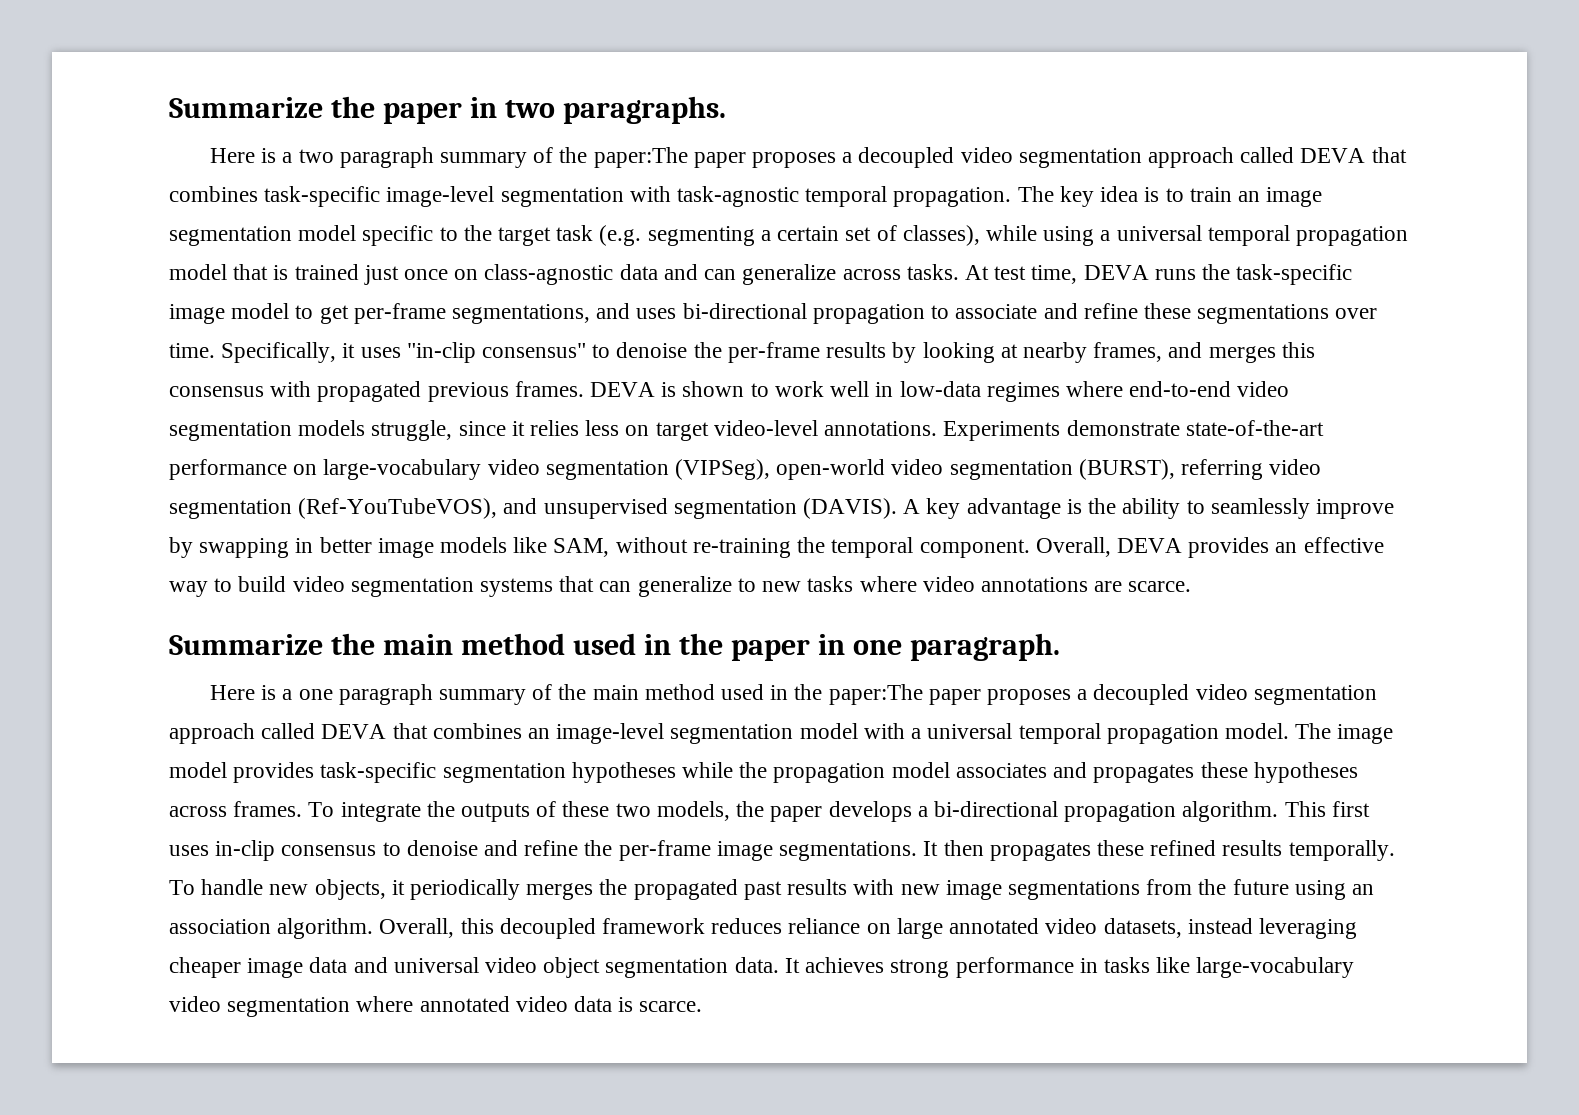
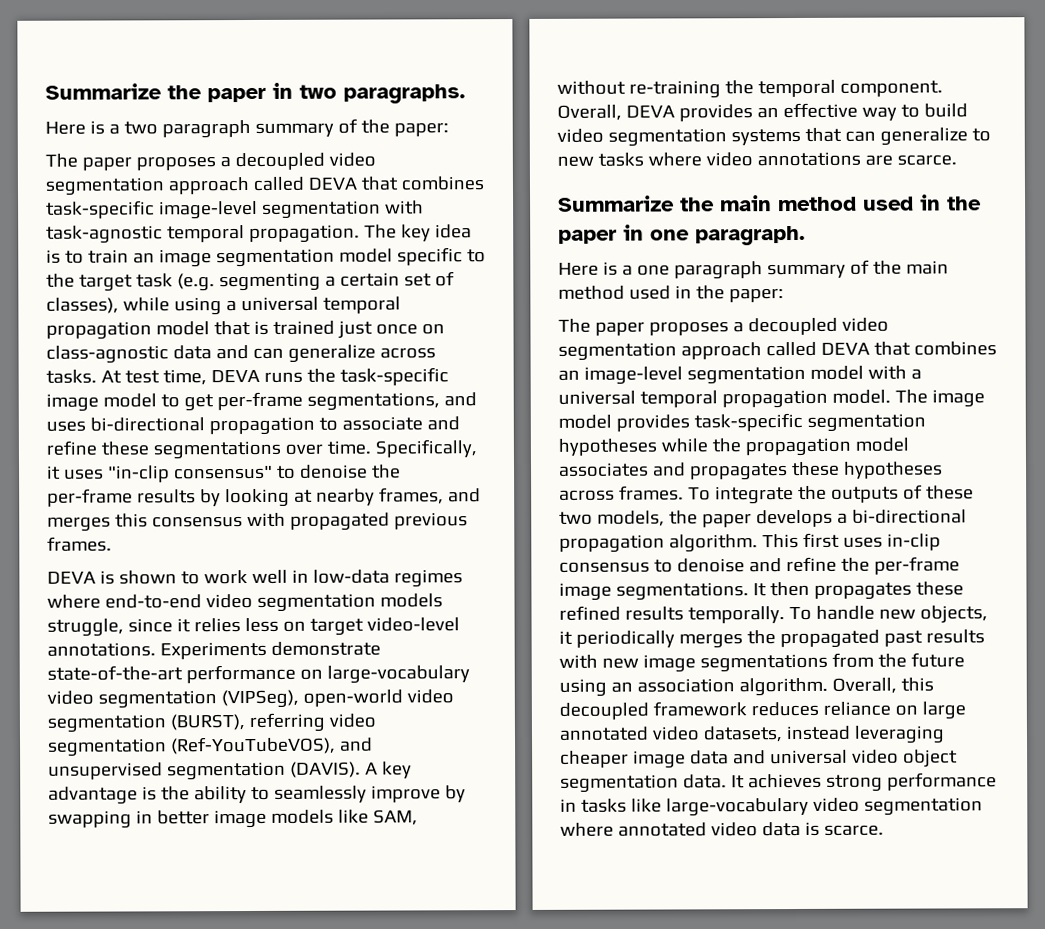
- Here is a two paragraph summary of the paper:The paper proposes a decoupled video segmentation approach called DEVA that combines task-specific image-level segmentation with task-agnostic temporal propagation.
+ Here is a two paragraph summary of the paper:
+ The paper proposes a decoupled video segmentation approach called DEVA that combines task-specific image-level segmentation with task-agnostic temporal propagation.
- Specifically, it uses "in-clip consensus" to denoise the per-frame results by looking at nearby frames, and merges this consensus with propagated previous frames. DEVA is shown to work well in low-data regimes where end-to-end video segmentation models struggle, since it relies less on target video-level annotations.
+ Specifically, it uses "in-clip consensus" to denoise the per-frame results by looking at nearby frames, and merges this consensus with propagated previous frames.
+ DEVA is shown to work well in low-data regimes where end-to-end video segmentation models struggle, since it relies less on target video-level annotations.
- Here is a one paragraph summary of the main method used in the paper:The paper proposes a decoupled video segmentation approach called DEVA that combines an image-level segmentation model with a universal temporal propagation model.
+ Here is a one paragraph summary of the main method used in the paper:
+ The paper proposes a decoupled video segmentation approach called DEVA that combines an image-level segmentation model with a universal temporal propagation model.

